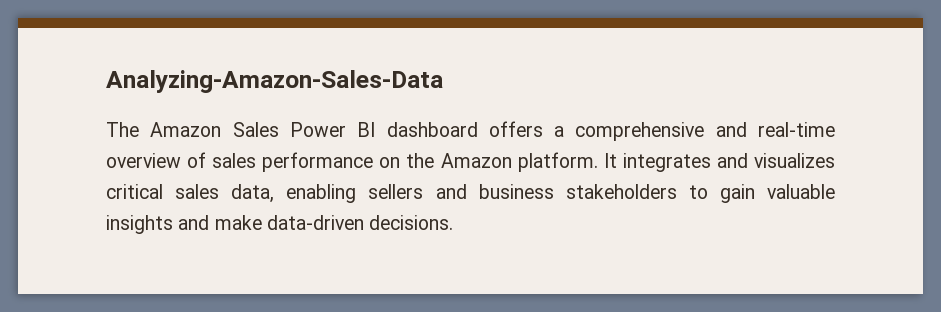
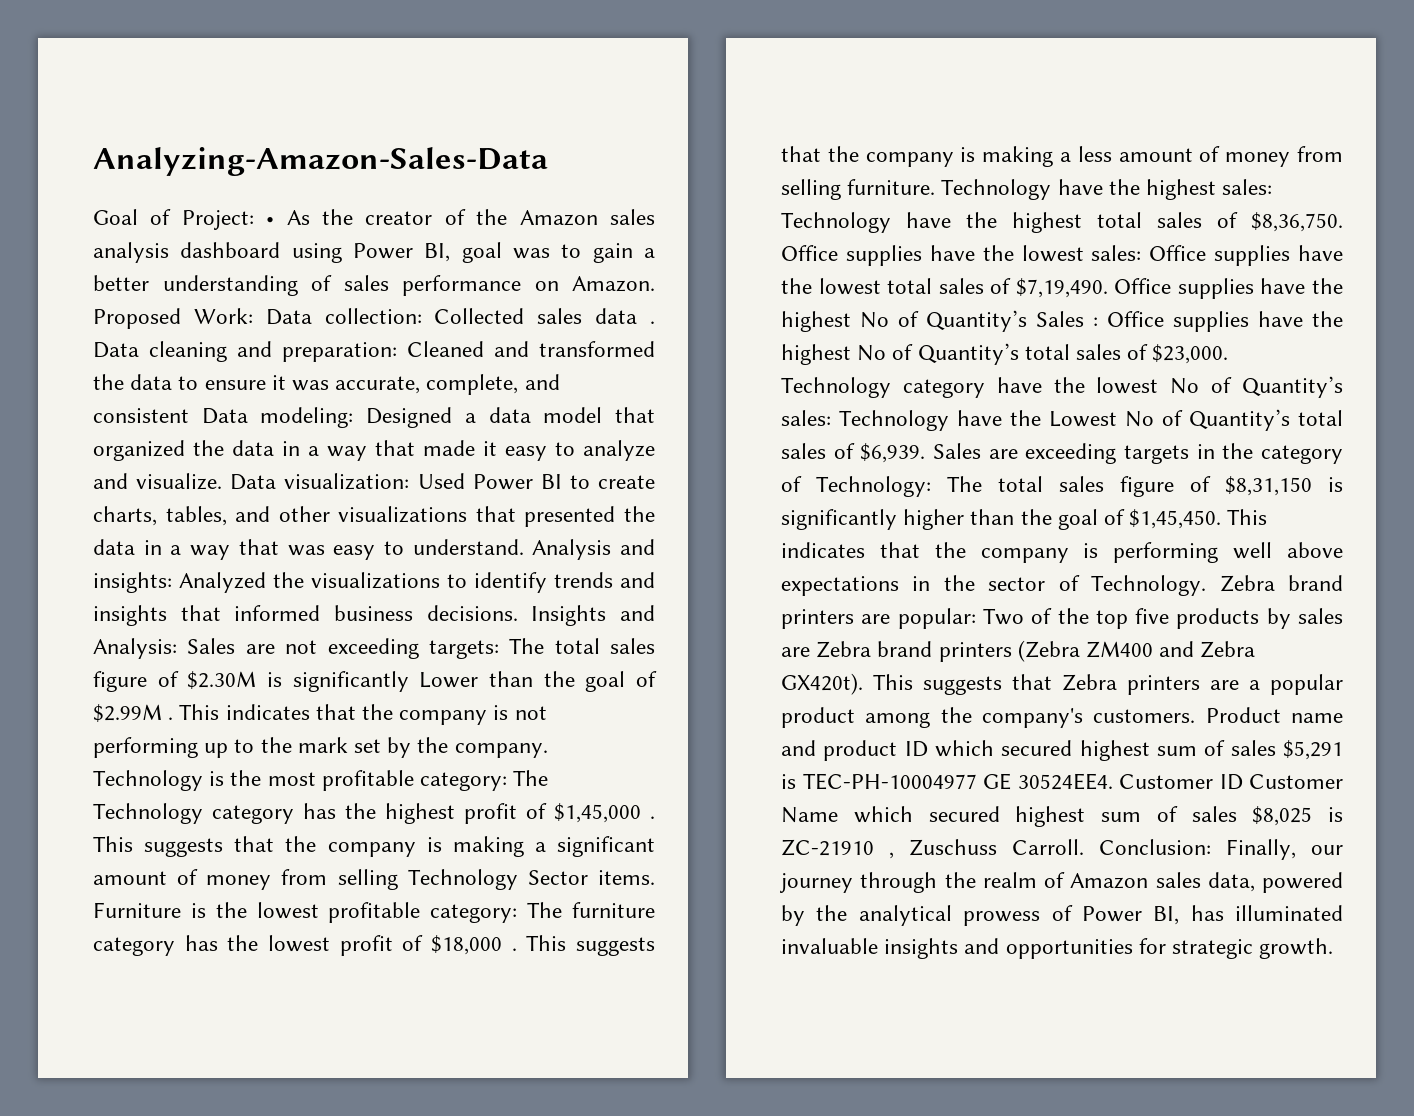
- The Amazon Sales Power BI dashboard offers a comprehensive and real-time overview of sales performance on the Amazon platform. It integrates and visualizes critical sales data, enabling sellers and business stakeholders to gain valuable insights and make data-driven decisions.
+ Goal of Project: • As the creator of the Amazon sales analysis dashboard using Power BI, goal was to gain a better understanding of sales performance on Amazon. Proposed Work: Data collection: Collected sales data . Data cleaning and preparation: Cleaned and transformed the data to ensure it was accurate, complete, and consistent Data modeling: Designed a data model that organized the data in a way that made it easy to analyze and visualize. Data visualization: Used Power BI to create charts, tables, and other visualizations that presented the data in a way that was easy to understand. Analysis and insights: Analyzed the visualizations to identify trends and insights that informed business decisions. Insights and Analysis: Sales are not exceeding targets: The total sales figure of $2.30M is significantly Lower than the goal of $2.99M . This indicates that the company is not performing up to the mark set by the company. Technology is the most profitable category: The Technology category has the highest profit of $1,45,000 . This suggests that the company is making a significant amount of money from selling Technology Sector items. Furniture is the lowest profitable category: The furniture category has the lowest profit of $18,000 . This suggests that the company is making a less amount of money from selling furniture. Technology have the highest sales: Technology have the highest total sales of $8,36,750. Office supplies have the lowest sales: Office supplies have the lowest total sales of $7,19,490. Office supplies have the highest No of Quantity’s Sales : Office supplies have the highest No of Quantity’s total sales of $23,000. Technology category have the lowest No of Quantity’s sales: Technology have the Lowest No of Quantity’s total sales of $6,939. Sales are exceeding targets in the category of Technology: The total sales figure of $8,31,150 is significantly higher than the goal of $1,45,450. This indicates that the company is performing well above expectations in the sector of Technology. Zebra brand printers are popular: Two of the top five products by sales are Zebra brand printers (Zebra ZM400 and Zebra GX420t). This suggests that Zebra printers are a popular product among the company's customers. Product name and product ID which secured highest sum of sales $5,291 is TEC-PH-10004977 GE 30524EE4. Customer ID Customer Name which secured highest sum of sales $8,025 is ZC-21910 , Zuschuss Carroll. Conclusion: Finally, our journey through the realm of Amazon sales data, powered by the analytical prowess of Power BI, has illuminated invaluable insights and opportunities for strategic growth.

